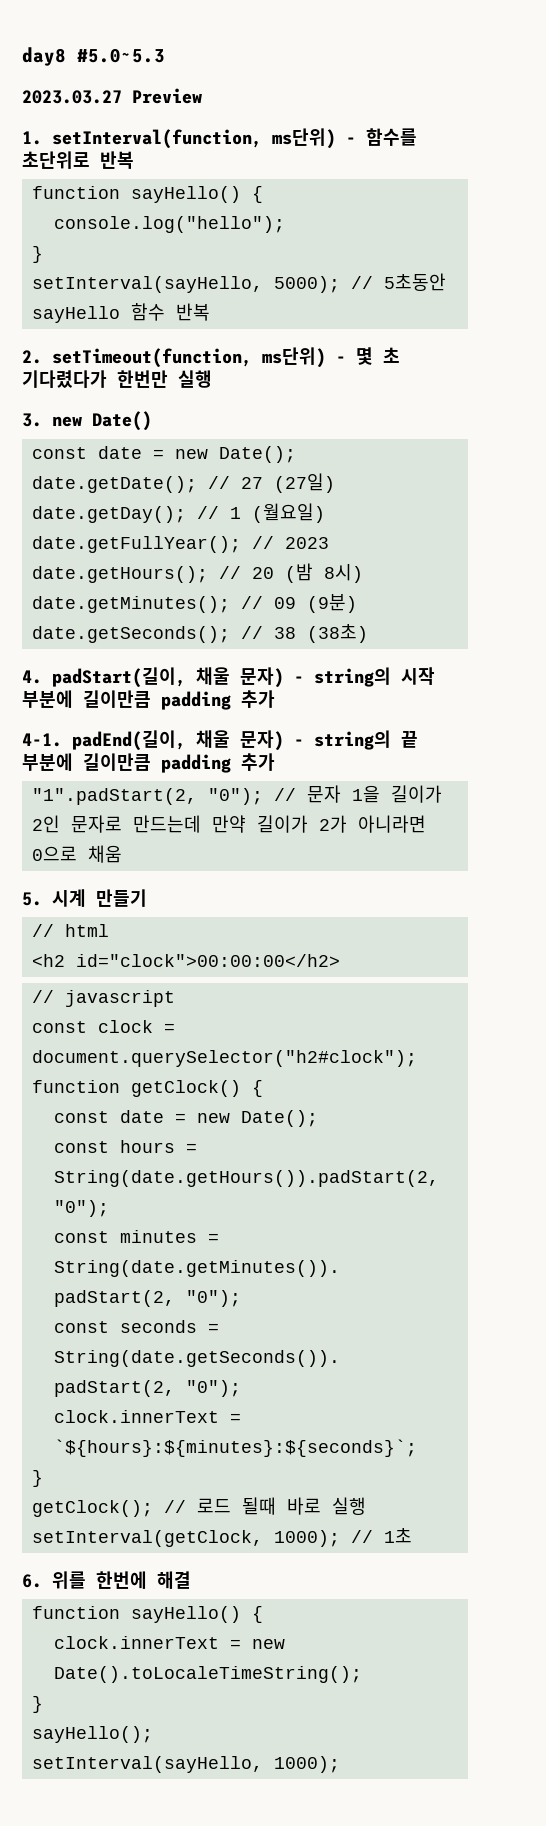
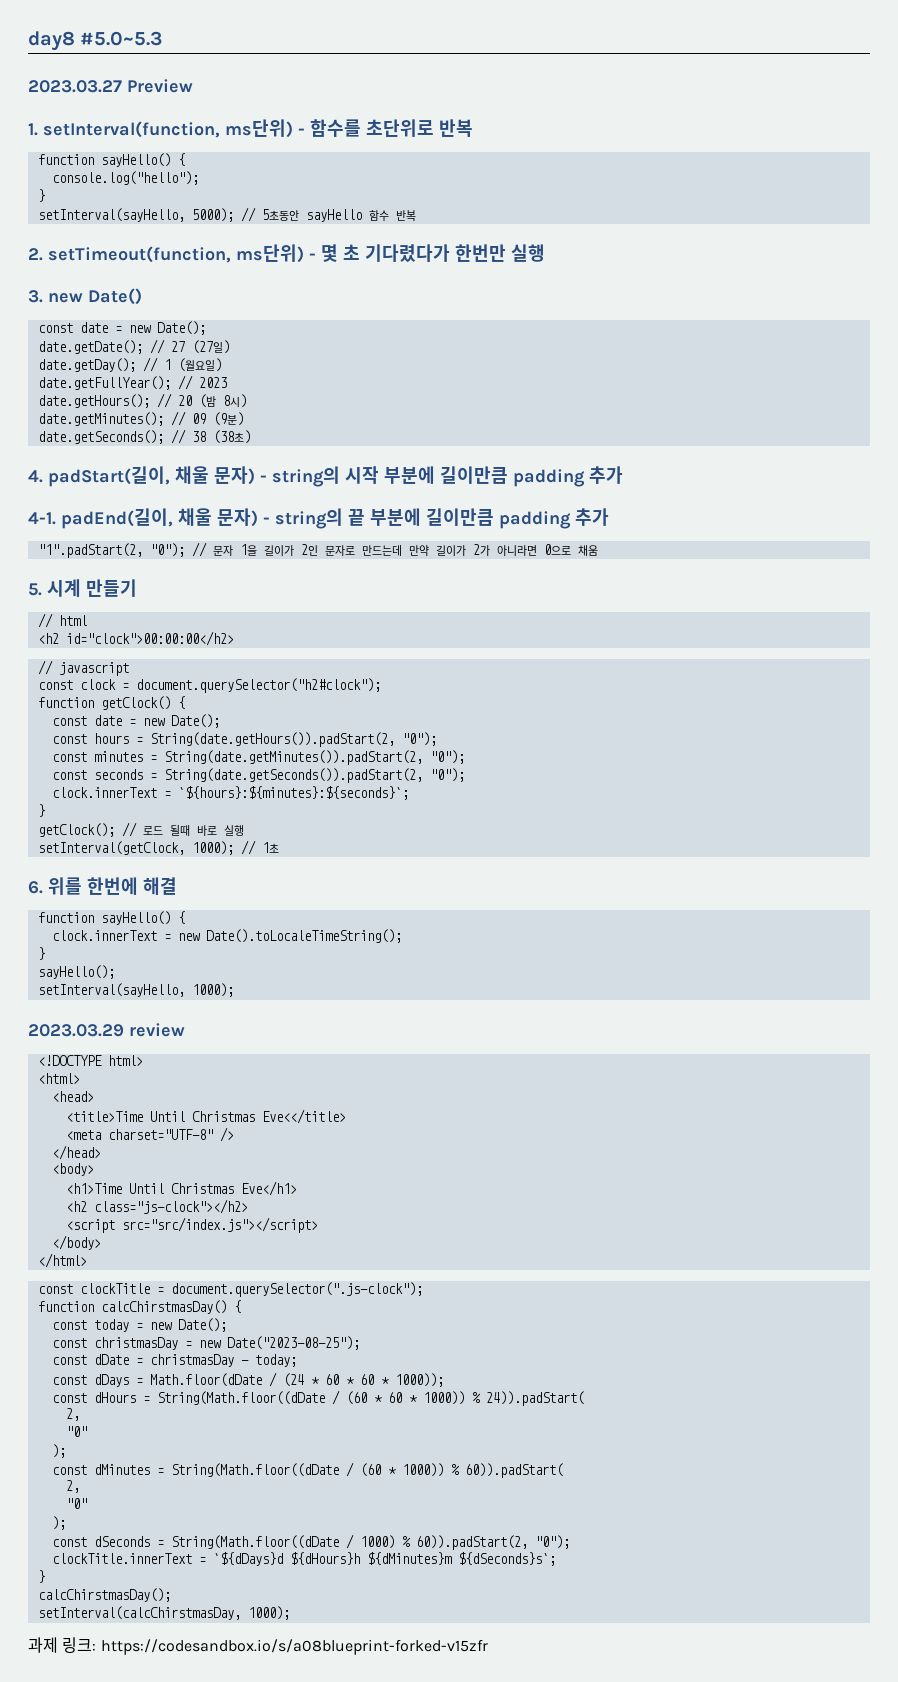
+ 2023.03.29 review
+ <!DOCTYPE html>
+ <html>
+ <head>
+ <title>Time Until Christmas Eve<</title>
+ <meta charset="UTF-8" />
+ </head>
+ <body>
+ <h1>Time Until Christmas Eve</h1>
+ <h2 class="js-clock"></h2>
+ <script src="src/index.js"></script>
+ </body>
+ </html>
+ const clockTitle = document.querySelector(".js-clock");
+ function calcChirstmasDay() {
+ const today = new Date();
+ const christmasDay = new Date("2023-08-25");
+ const dDate = christmasDay - today;
+ const dDays = Math.floor(dDate / (24 * 60 * 60 * 1000));
+ const dHours = String(Math.floor((dDate / (60 * 60 * 1000)) % 24)).padStart(
+ 2,
+ "0"
+ );
+ const dMinutes = String(Math.floor((dDate / (60 * 1000)) % 60)).padStart(
+ 2,
+ "0"
+ );
+ const dSeconds = String(Math.floor((dDate / 1000) % 60)).padStart(2, "0");
+ clockTitle.innerText = `${dDays}d ${dHours}h ${dMinutes}m ${dSeconds}s`;
+ }
+ calcChirstmasDay();
+ setInterval(calcChirstmasDay, 1000);
+ 과제 링크: https://codesandbox.io/s/a08blueprint-forked-v15zfr

